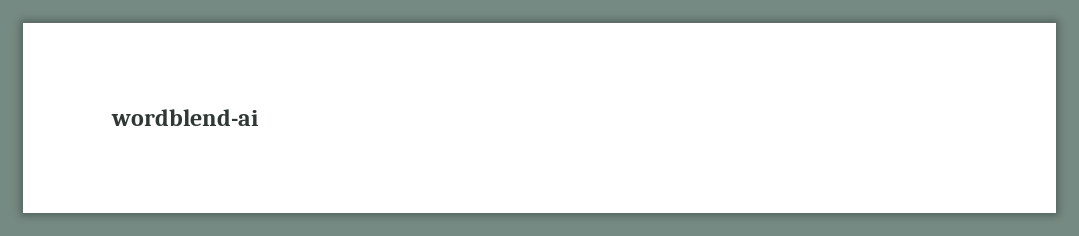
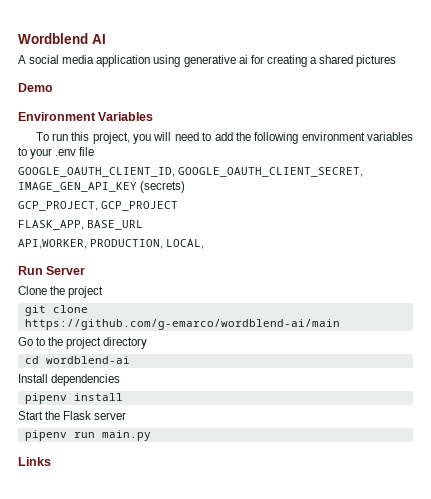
- wordblend-ai
+ Wordblend AI
+ A social media application using generative ai for creating a shared pictures
+ Demo
+ Environment Variables
+ To run this project, you will need to add the following environment variables to your .env file
+ GOOGLE_OAUTH_CLIENT_ID, GOOGLE_OAUTH_CLIENT_SECRET, IMAGE_GEN_API_KEY (secrets)
+ GCP_PROJECT, GCP_PROJECT
+ FLASK_APP, BASE_URL
+ API,WORKER, PRODUCTION, LOCAL,
+ Run Server
+ Clone the project
+ git clone https://github.com/g-emarco/wordblend-ai/main
+ Go to the project directory
+ cd wordblend-ai
+ Install dependencies
+ pipenv install
+ Start the Flask server
+ pipenv run main.py
+ Links

